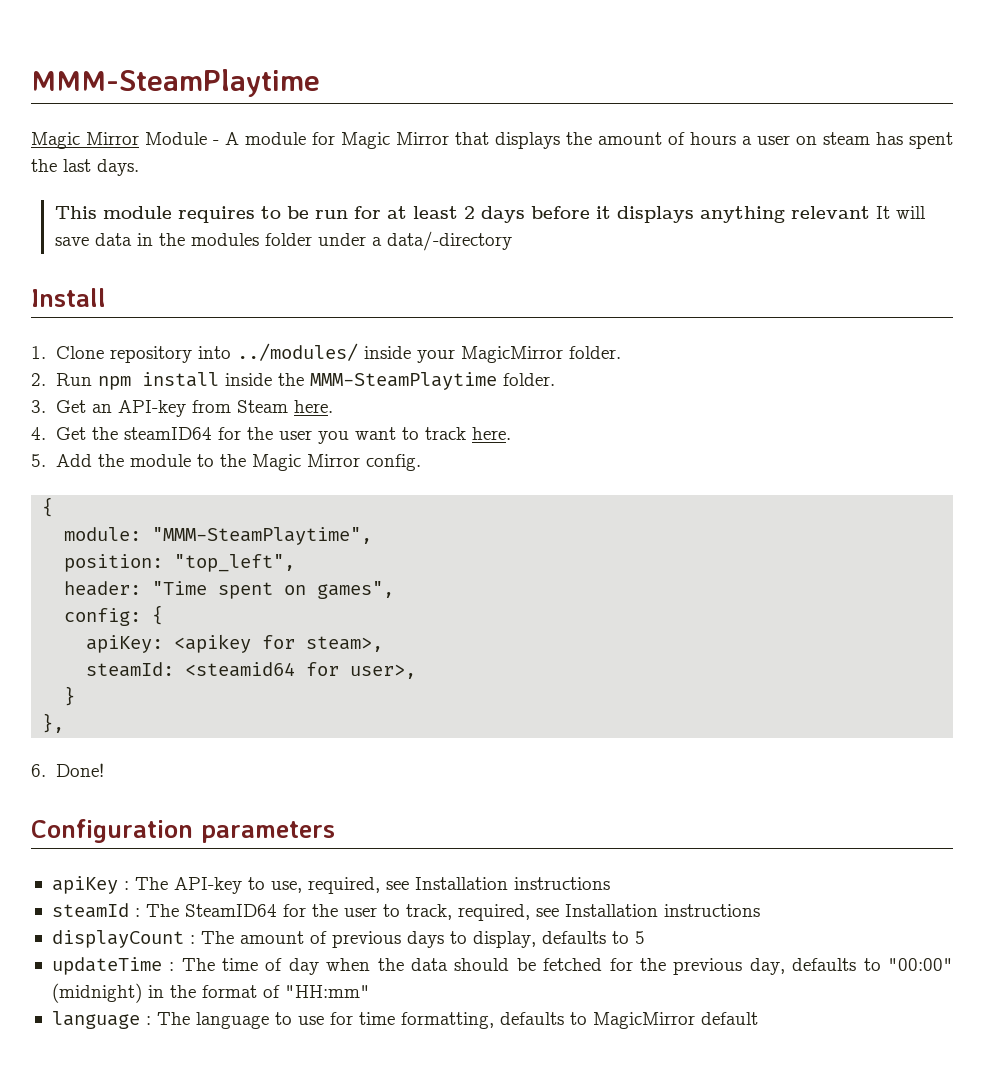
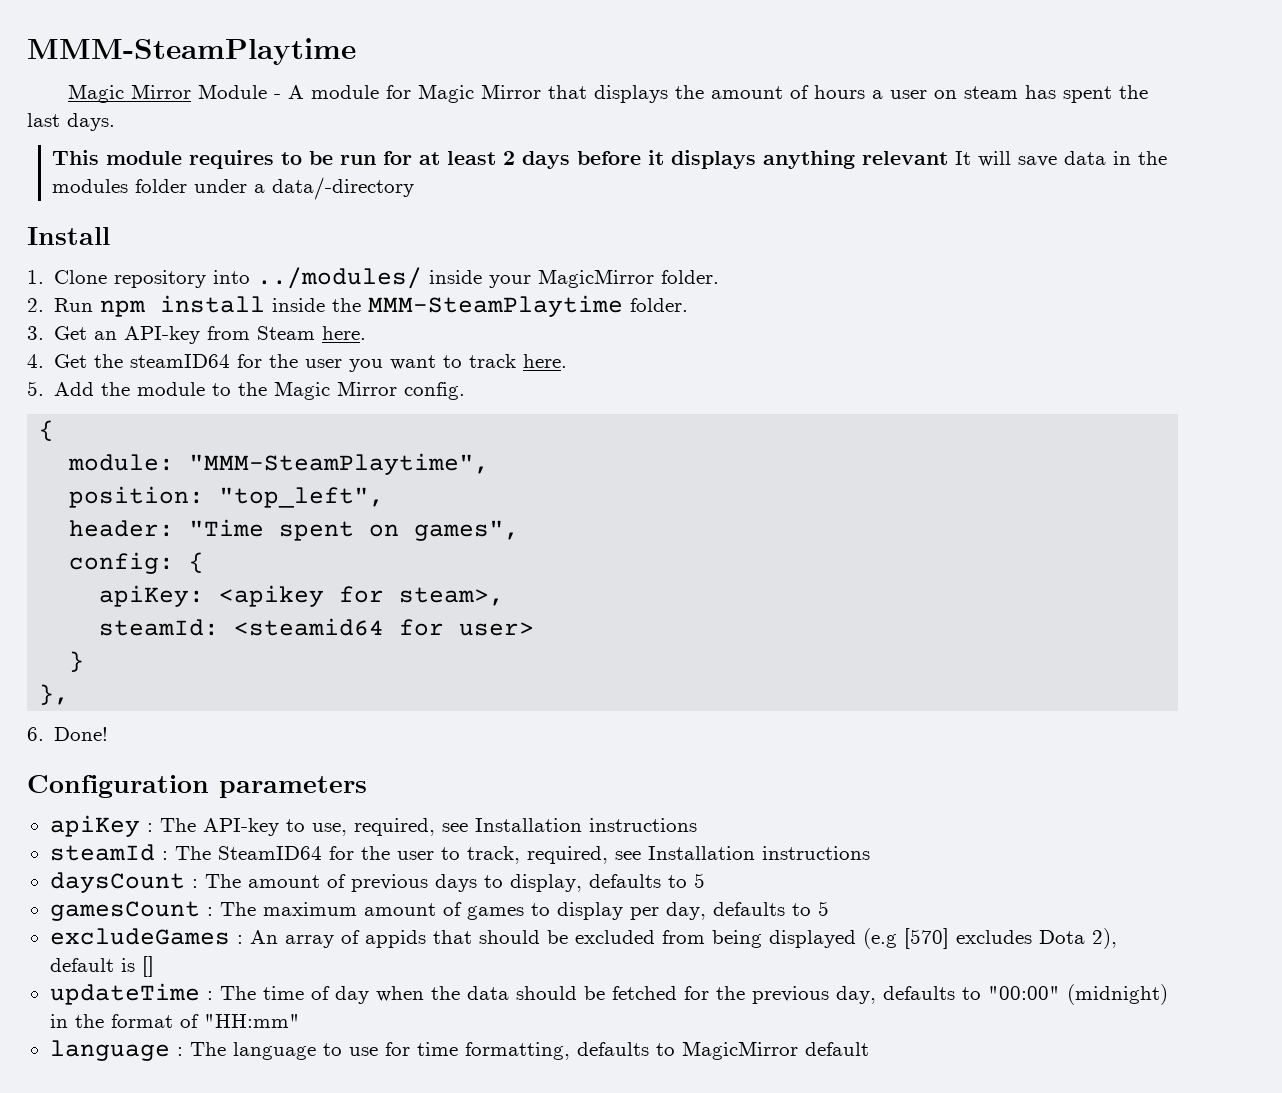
- steamId: <steamid64 for user>,
+ steamId: <steamid64 for user>
- displayCount : The amount of previous days to display, defaults to 5
+ daysCount : The amount of previous days to display, defaults to 5
+ gamesCount : The maximum amount of games to display per day, defaults to 5
+ excludeGames : An array of appids that should be excluded from being displayed (e.g [570] excludes Dota 2), default is []

